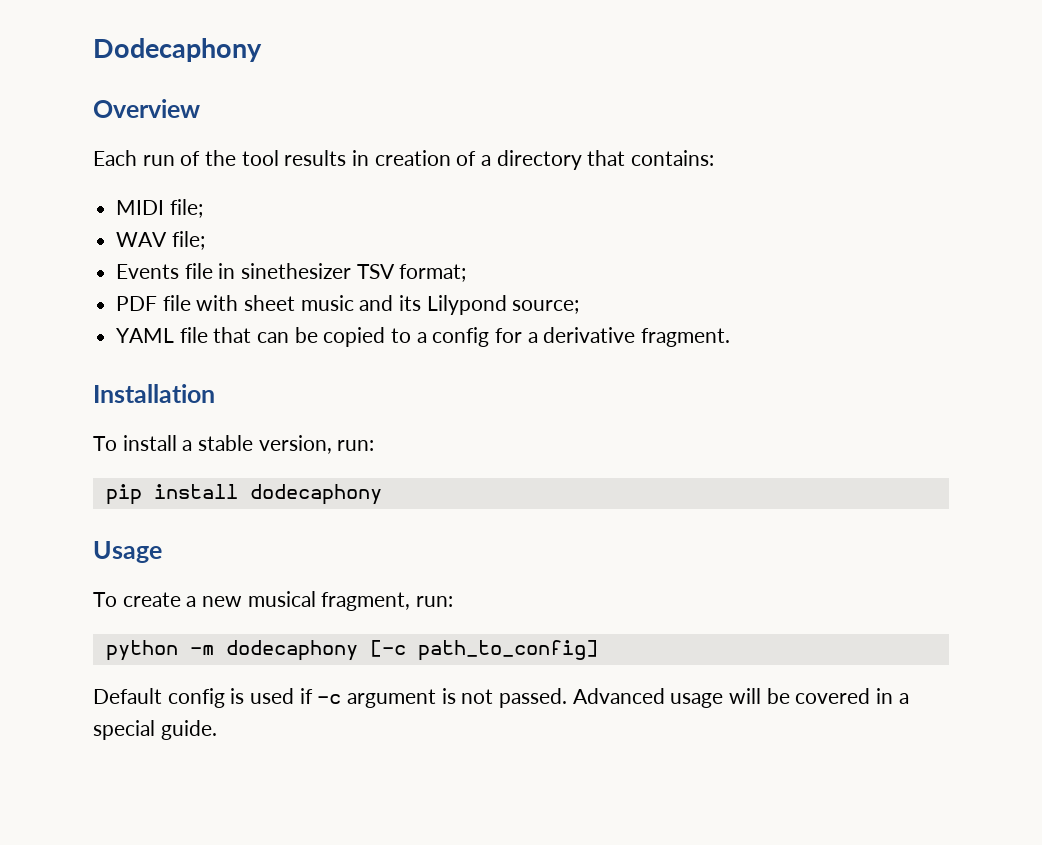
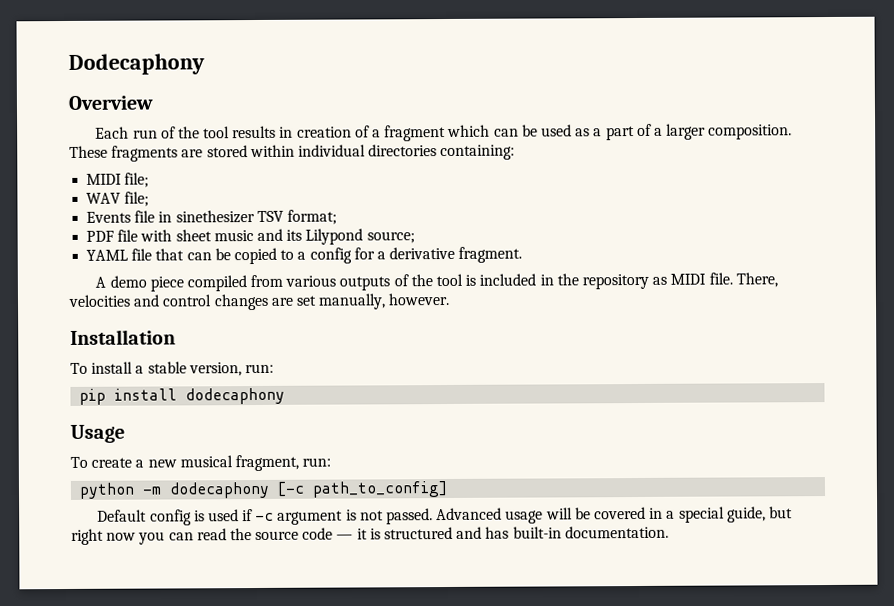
- Each run of the tool results in creation of a directory that contains:
+ Each run of the tool results in creation of a fragment which can be used as a part of a larger composition. These fragments are stored within individual directories containing:
+ A demo piece compiled from various outputs of the tool is included in the repository as MIDI file. There, velocities and control changes are set manually, however.
- Advanced usage will be covered in a special guide.
+ Advanced usage will be covered in a special guide, but right now you can read the source code — it is structured and has built-in documentation.

